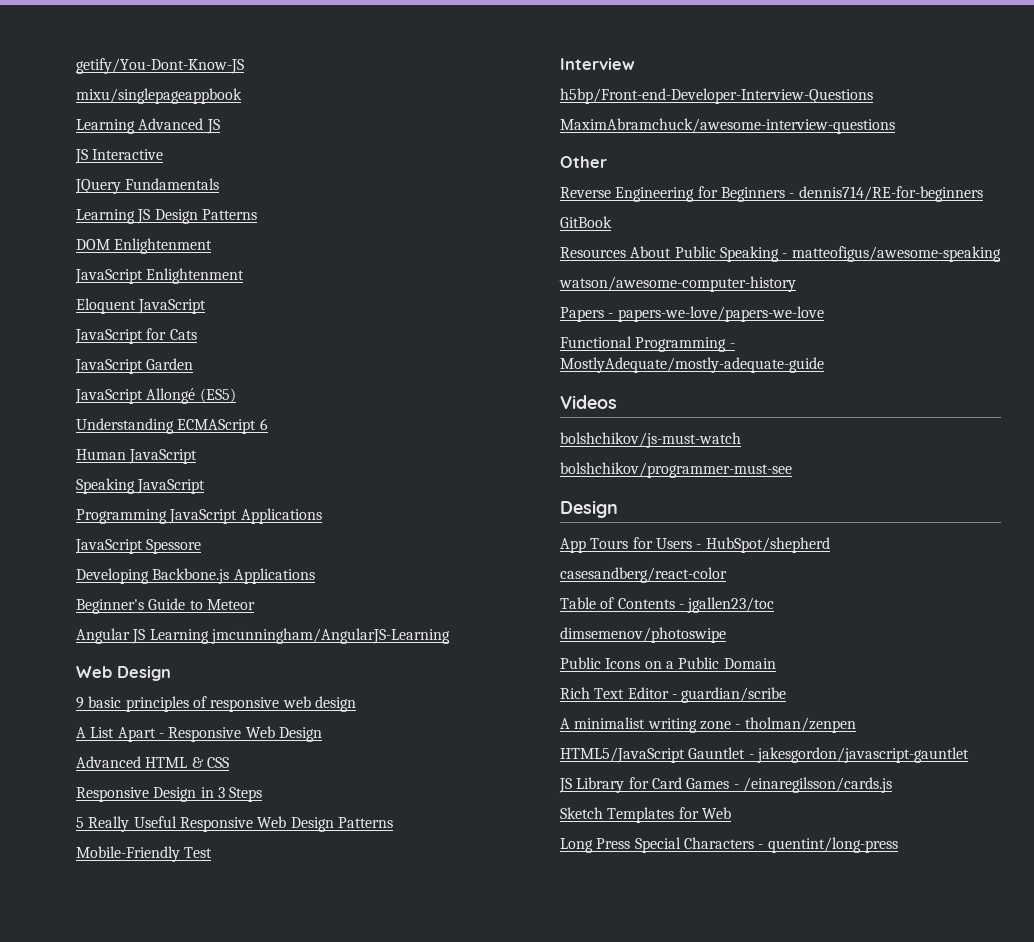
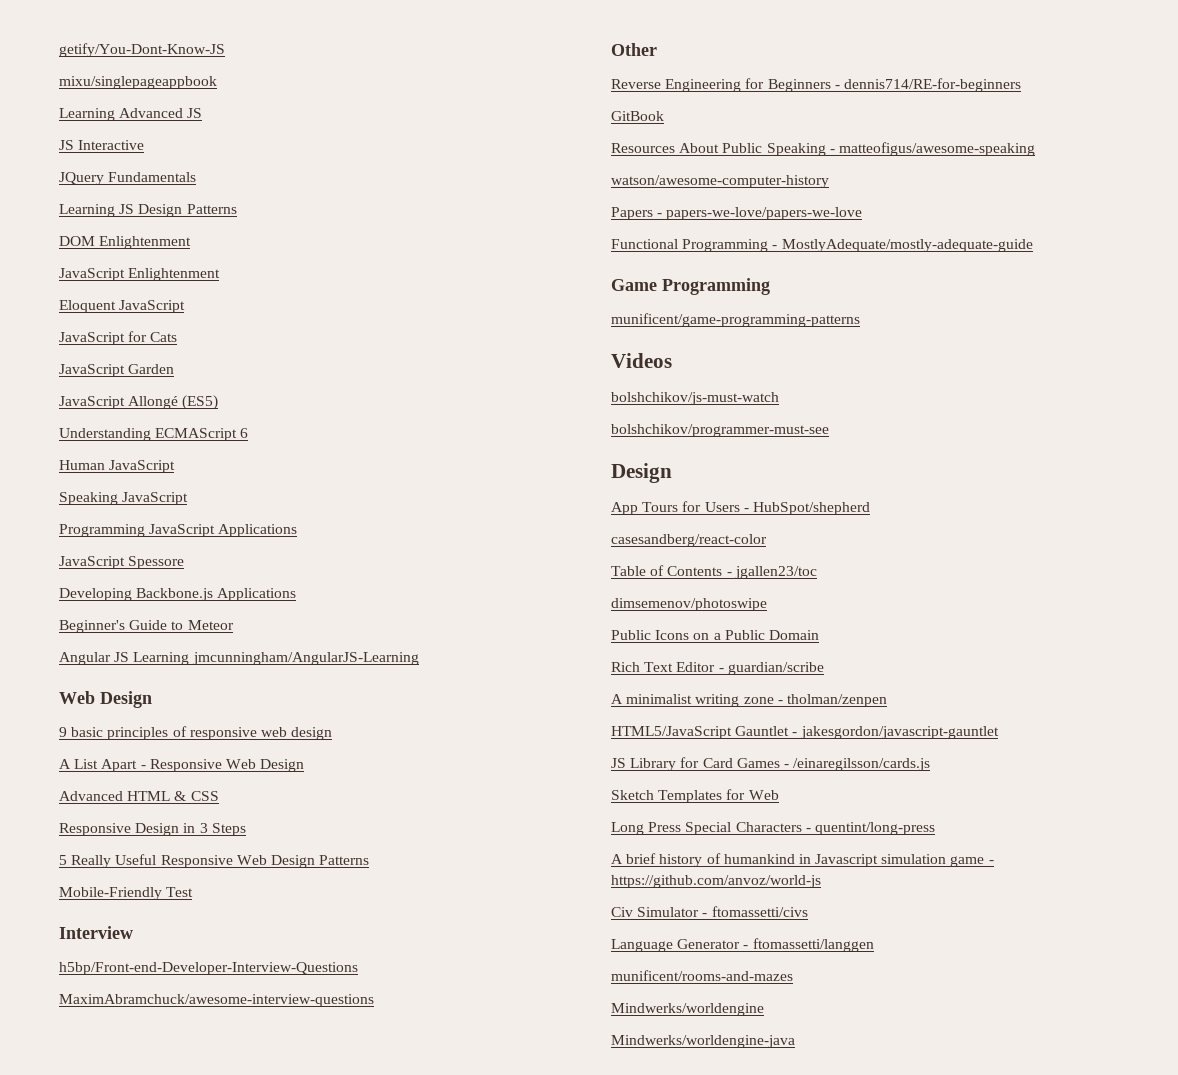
+ Game Programming
+ munificent/game-programming-patterns
+ A brief history of humankind in Javascript simulation game - https://github.com/anvoz/world-js
+ Civ Simulator - ftomassetti/civs
+ Language Generator - ftomassetti/langgen
+ munificent/rooms-and-mazes
+ Mindwerks/worldengine
+ Mindwerks/worldengine-java

